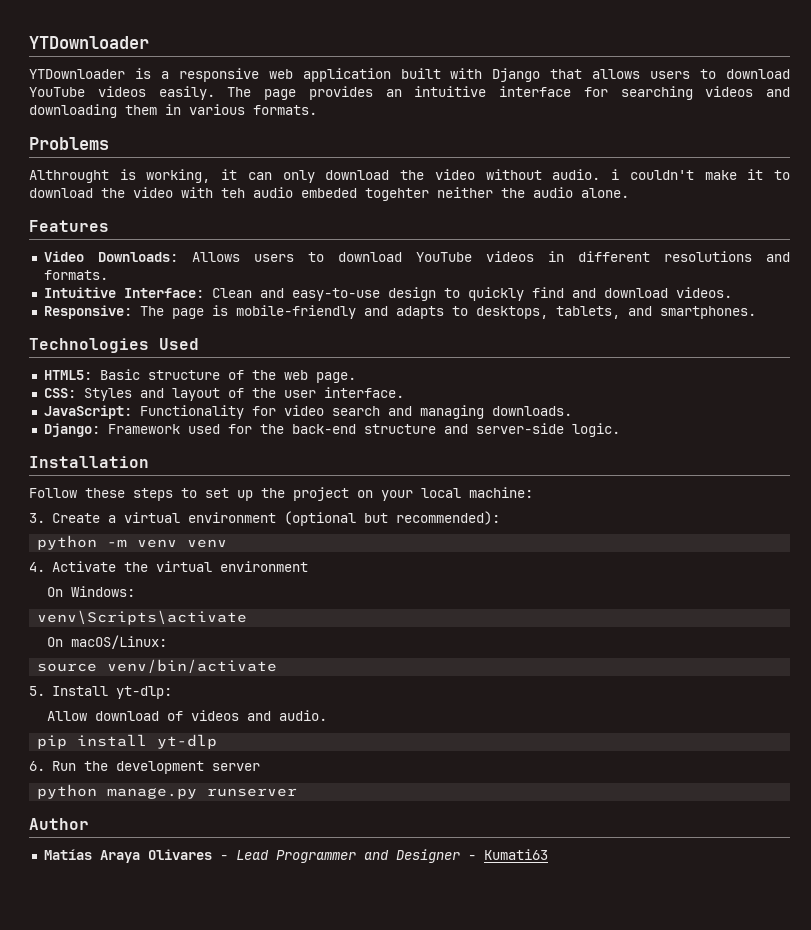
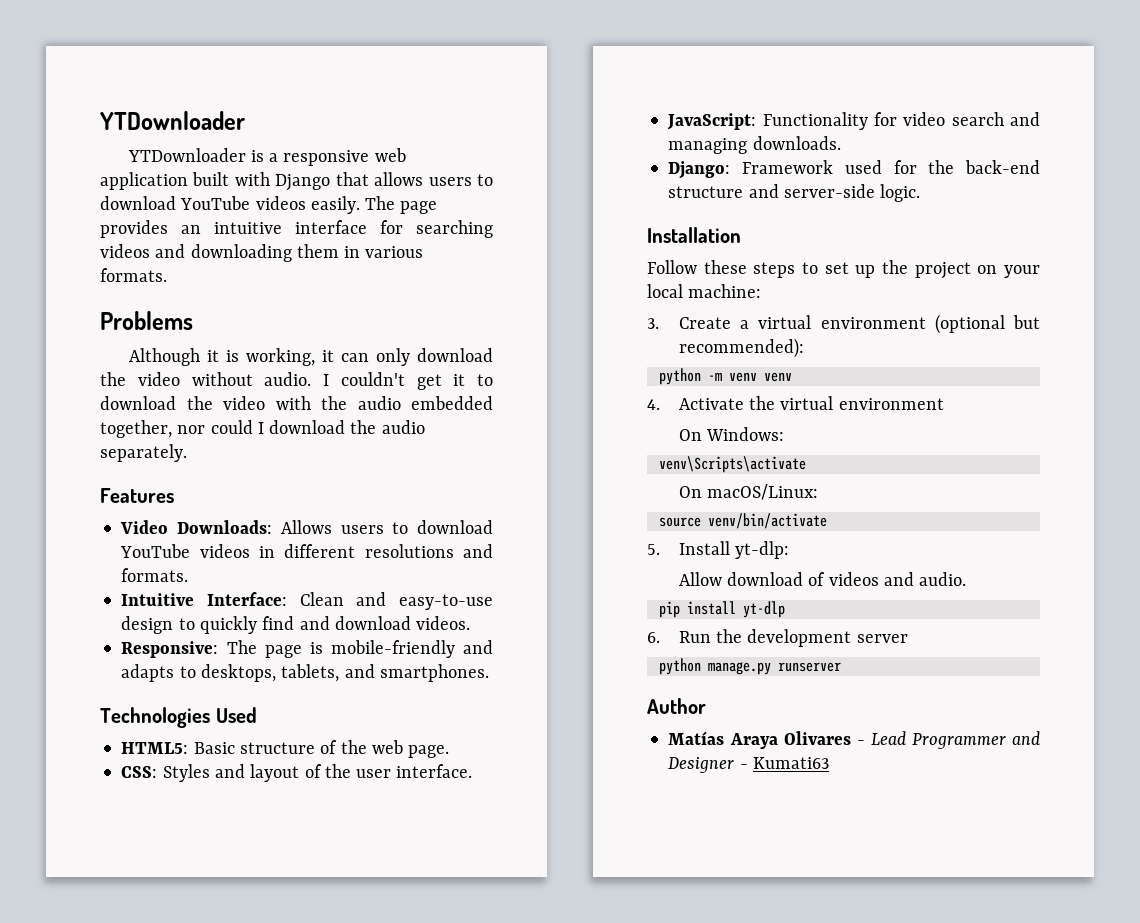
- Althrought is working, it can only download the video without audio. i couldn't make it to download the video with teh audio embeded togehter neither the audio alone.
+ Although it is working, it can only download the video without audio. I couldn't get it to download the video with the audio embedded together, nor could I download the audio separately.

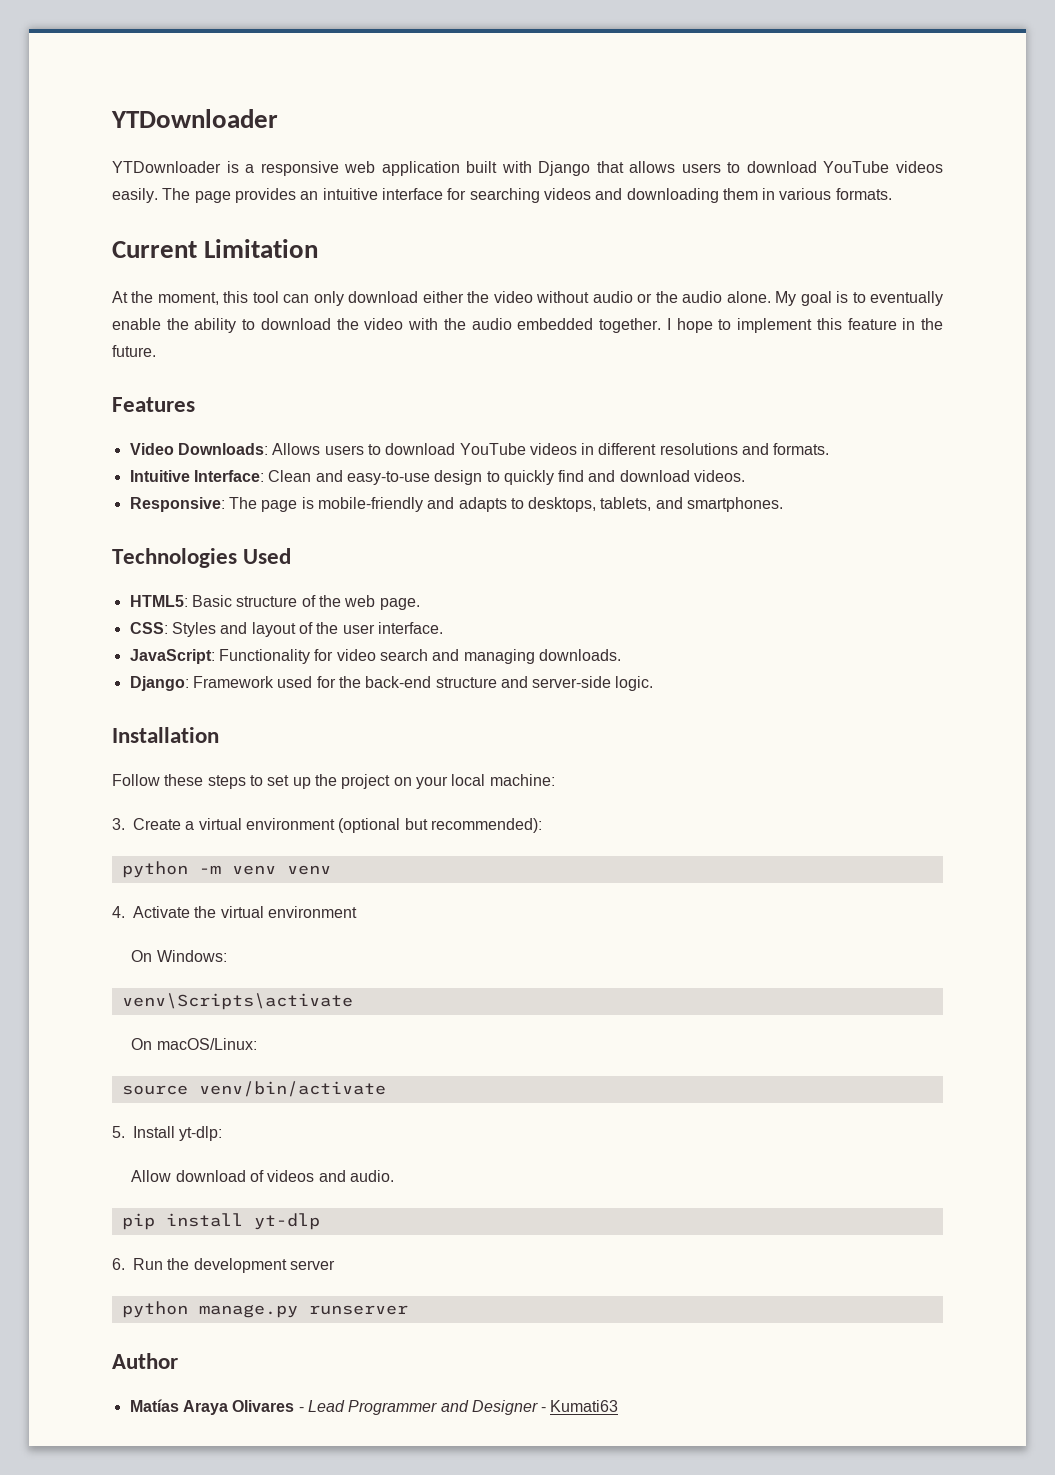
- Problems
- Although it is working, it can only download the video without audio. I couldn't get it to download the video with the audio embedded together, nor could I download the audio separately.
+ Current Limitation
+ At the moment, this tool can only download either the video without audio or the audio alone. My goal is to eventually enable the ability to download the video with the audio embedded together. I hope to implement this feature in the future.

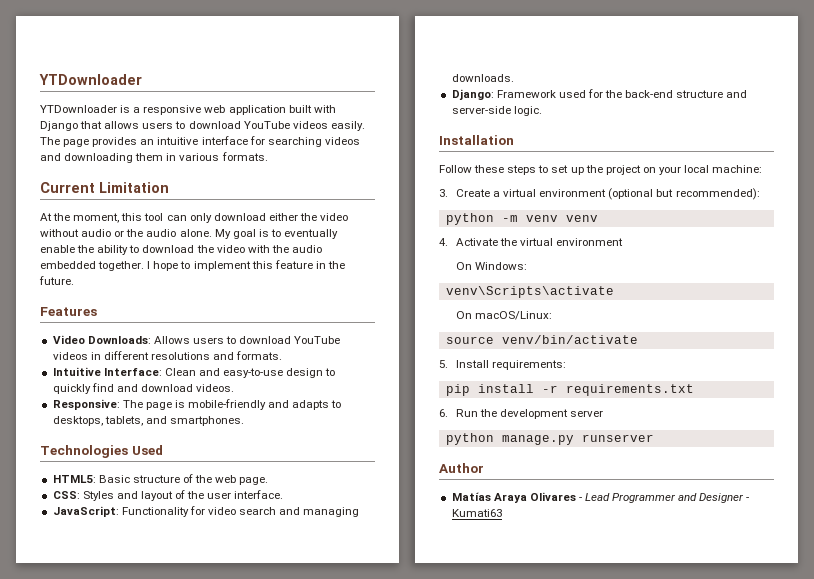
- 5. Install yt-dlp:
- Allow download of videos and audio.
+ 5. Install requirements:
- pip install yt-dlp
+ pip install -r requirements.txt

